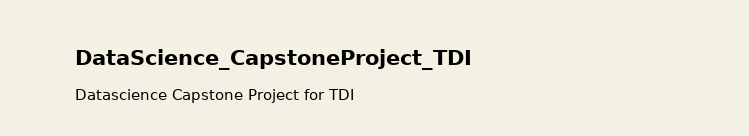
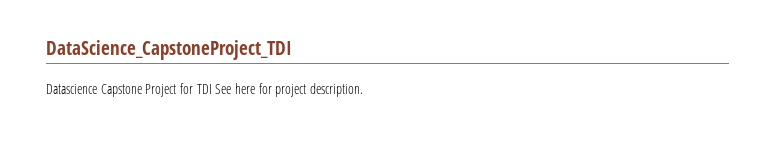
- Datascience Capstone Project for TDI
+ Datascience Capstone Project for TDI See here for project description.

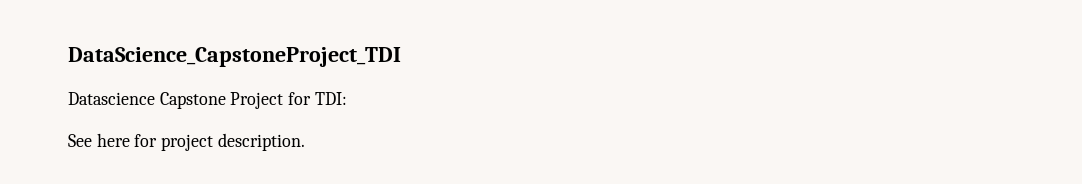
- Datascience Capstone Project for TDI See here for project description.
+ Datascience Capstone Project for TDI:
+ See here for project description.

